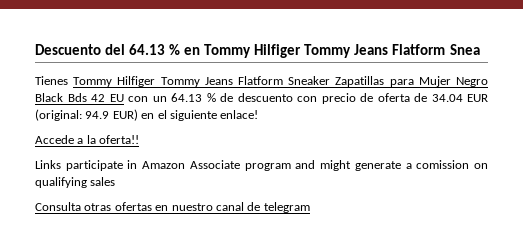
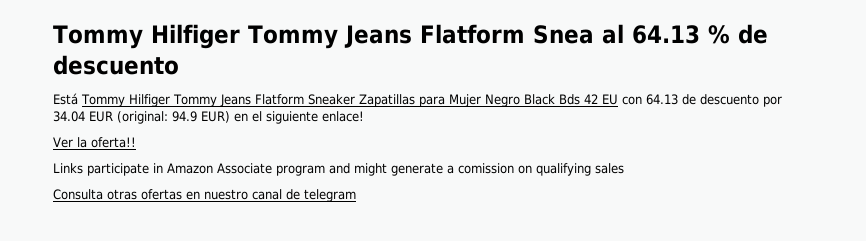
- Descuento del 64.13 % en Tommy Hilfiger Tommy Jeans Flatform Snea
- Tienes Tommy Hilfiger Tommy Jeans Flatform Sneaker Zapatillas para Mujer Negro Black Bds 42 EU con un 64.13 % de descuento con precio de oferta de 34.04 EUR (original: 94.9 EUR) en el siguiente enlace!
+ Tommy Hilfiger Tommy Jeans Flatform Snea al 64.13 % de descuento
+ Está Tommy Hilfiger Tommy Jeans Flatform Sneaker Zapatillas para Mujer Negro Black Bds 42 EU con 64.13 de descuento por 34.04 EUR (original: 94.9 EUR) en el siguiente enlace!
- Accede a la oferta!!
+ Ver la oferta!!

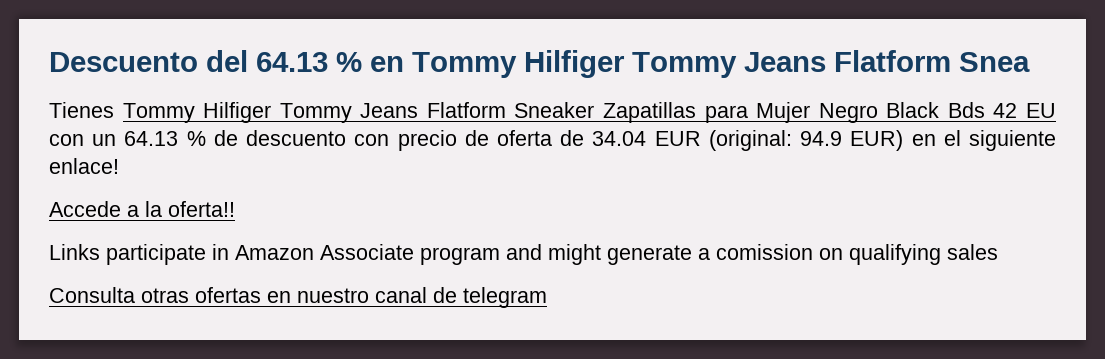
- Tommy Hilfiger Tommy Jeans Flatform Snea al 64.13 % de descuento
- Está Tommy Hilfiger Tommy Jeans Flatform Sneaker Zapatillas para Mujer Negro Black Bds 42 EU con 64.13 de descuento por 34.04 EUR (original: 94.9 EUR) en el siguiente enlace!
+ Descuento del 64.13 % en Tommy Hilfiger Tommy Jeans Flatform Snea
+ Tienes Tommy Hilfiger Tommy Jeans Flatform Sneaker Zapatillas para Mujer Negro Black Bds 42 EU con un 64.13 % de descuento con precio de oferta de 34.04 EUR (original: 94.9 EUR) en el siguiente enlace!
- Ver la oferta!!
+ Accede a la oferta!!

